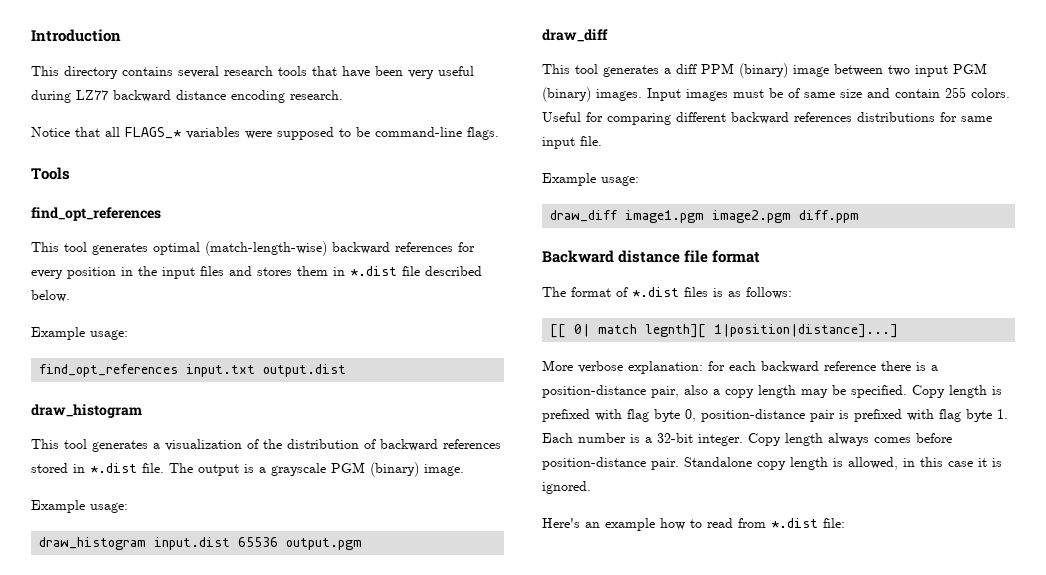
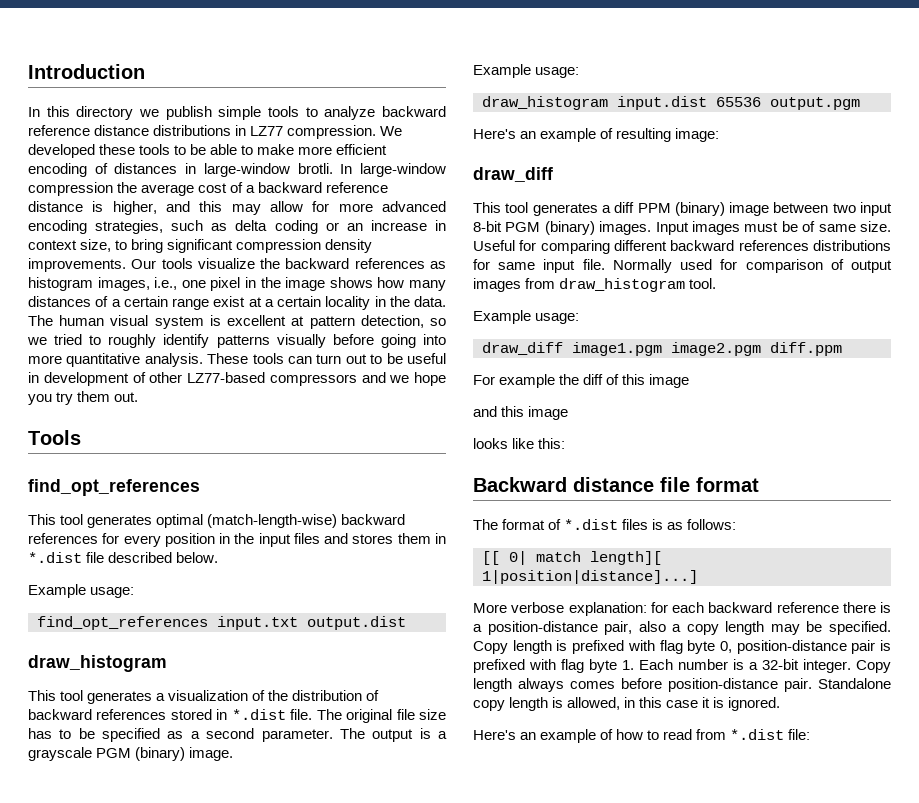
- This directory contains several research tools that have been very useful during LZ77 backward distance encoding research.
- Notice that all FLAGS_* variables were supposed to be command-line flags.
+ In this directory we publish simple tools to analyze backward reference distance distributions in LZ77 compression. We developed these tools to be able to make more efficient encoding of distances in large-window brotli. In large-window compression the average cost of a backward reference distance is higher, and this may allow for more advanced encoding strategies, such as delta coding or an increase in context size, to bring significant compression density improvements. Our tools visualize the backward references as histogram images, i.e., one pixel in the image shows how many distances of a certain range exist at a certain locality in the data. The human visual system is excellent at pattern detection, so we tried to roughly identify patterns visually before going into more quantitative analysis. These tools can turn out to be useful in development of other LZ77-based compressors and we hope you try them out.
- The output is a grayscale PGM (binary) image.
+ The original file size has to be specified as a second parameter. The output is a grayscale PGM (binary) image.
+ Here's an example of resulting image:
- This tool generates a diff PPM (binary) image between two input PGM (binary) images.
+ This tool generates a diff PPM (binary) image between two input 8-bit PGM (binary) images.
- Input images must be of same size and contain 255 colors.
+ Input images must be of same size.
+ Normally used for comparison of output images from draw_histogram tool.
+ For example the diff of this image
+ and this image
+ looks like this:
- [[ 0| match legnth][ 1|position|distance]...]
+ [[ 0| match length][ 1|position|distance]...]
- Here's an example how to read from *.dist file:
+ Here's an example of how to read from *.dist file:

